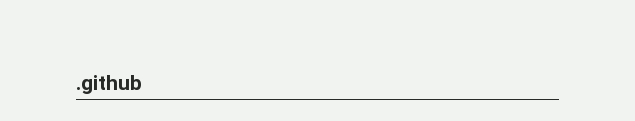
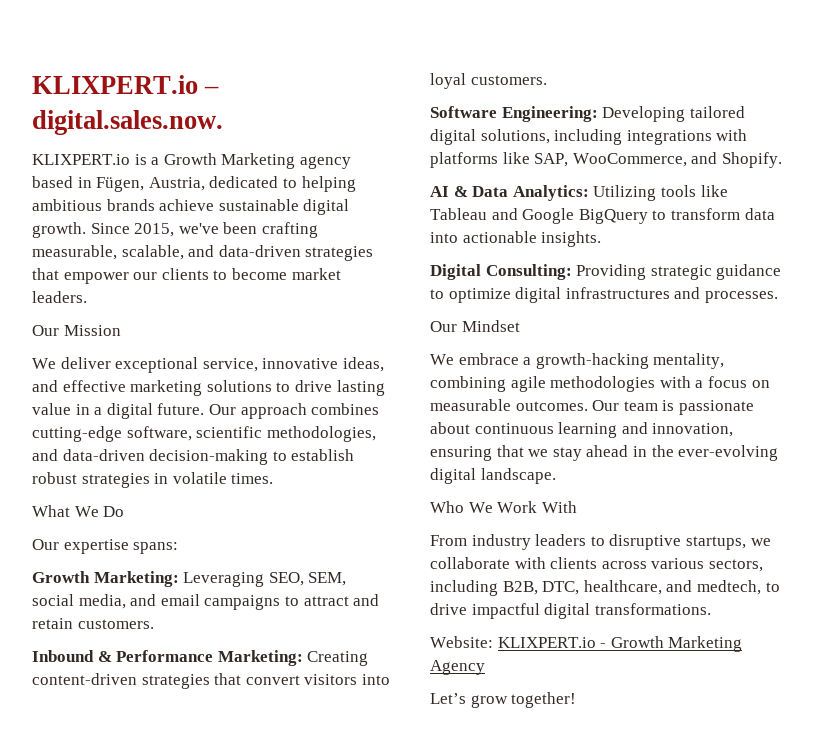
- .github
+ KLIXPERT.io – digital.sales.now.
+ KLIXPERT.io is a Growth Marketing agency based in Fügen, Austria, dedicated to helping ambitious brands achieve sustainable digital growth. Since 2015, we've been crafting measurable, scalable, and data-driven strategies that empower our clients to become market leaders.
+ Our Mission
+ We deliver exceptional service, innovative ideas, and effective marketing solutions to drive lasting value in a digital future. Our approach combines cutting-edge software, scientific methodologies, and data-driven decision-making to establish robust strategies in volatile times.
+ What We Do
+ Our expertise spans:
+ Growth Marketing: Leveraging SEO, SEM, social media, and email campaigns to attract and retain customers.
+ Inbound & Performance Marketing: Creating content-driven strategies that convert visitors into loyal customers.
+ Software Engineering: Developing tailored digital solutions, including integrations with platforms like SAP, WooCommerce, and Shopify.
+ AI & Data Analytics: Utilizing tools like Tableau and Google BigQuery to transform data into actionable insights.
+ Digital Consulting: Providing strategic guidance to optimize digital infrastructures and processes.
+ Our Mindset
+ We embrace a growth-hacking mentality, combining agile methodologies with a focus on measurable outcomes. Our team is passionate about continuous learning and innovation, ensuring that we stay ahead in the ever-evolving digital landscape.
+ Who We Work With
+ From industry leaders to disruptive startups, we collaborate with clients across various sectors, including B2B, DTC, healthcare, and medtech, to drive impactful digital transformations.
+ Website: KLIXPERT.io - Growth Marketing Agency
+ Let’s grow together!

